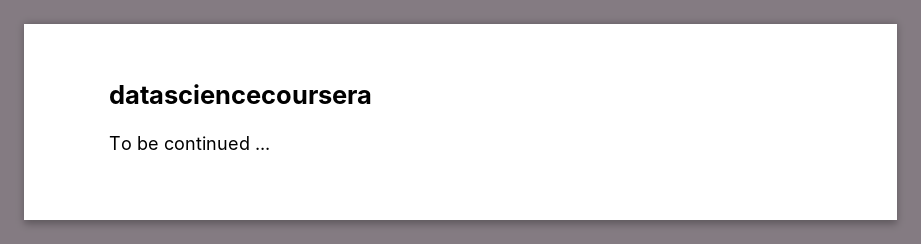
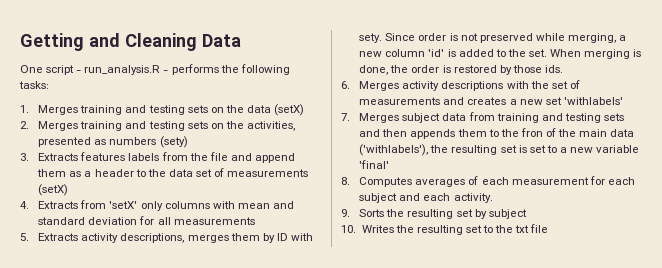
- datasciencecoursera
- To be continued ...
+ Getting and Cleaning Data
+ One script - run_analysis.R - performs the following tasks:
+ 1. Merges training and testing sets on the data (setX)
+ 2. Merges training and testing sets on the activities, presented as numbers (sety)
+ 3. Extracts features labels from the file and append them as a header to the data set of measurements (setX)
+ 4. Extracts from 'setX' only columns with mean and standard deviation for all measurements
+ 5. Extracts activity descriptions, merges them by ID with sety. Since order is not preserved while merging, a new column 'id' is added to the set. When merging is done, the order is restored by those ids.
+ 6. Merges activity descriptions with the set of measurements and creates a new set 'withlabels'
+ 7. Merges subject data from training and testing sets and then appends them to the fron of the main data ('withlabels'), the resulting set is set to a new variable 'final'
+ 8. Computes averages of each measurement for each subject and each activity.
+ 9. Sorts the resulting set by subject
+ 10. Writes the resulting set to the txt file

